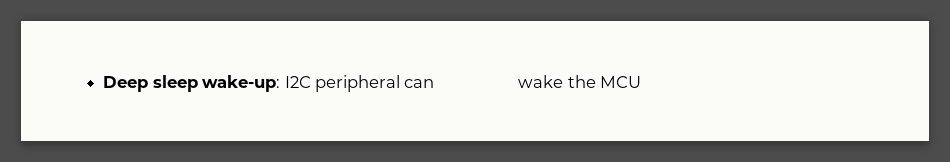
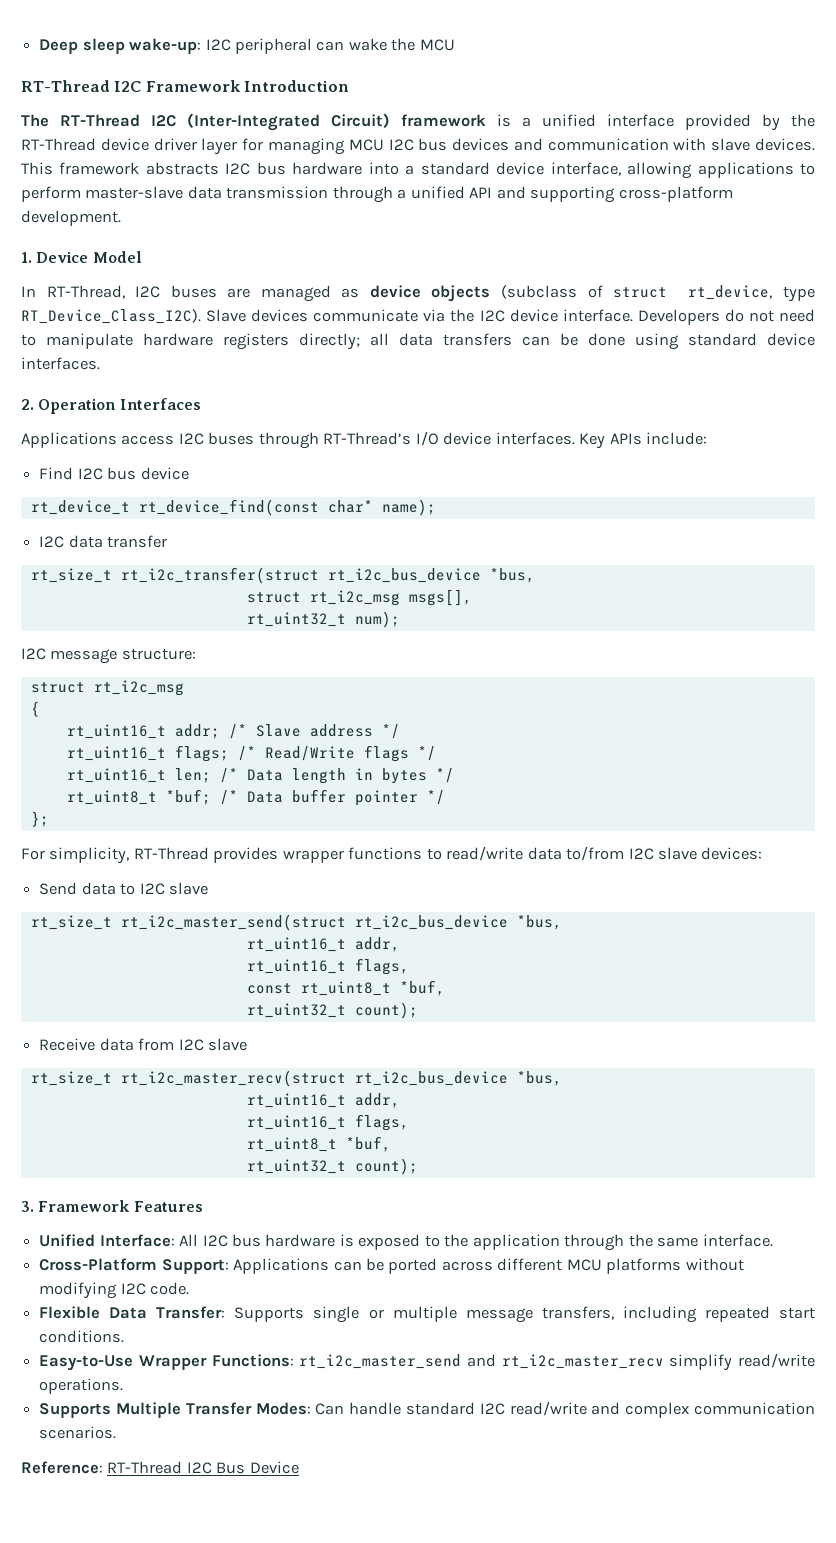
+ RT-Thread I2C Framework Introduction
+ The RT-Thread I2C (Inter-Integrated Circuit) framework is a unified interface provided by the RT-Thread device driver layer for managing MCU I2C bus devices and communication with slave devices. This framework abstracts I2C bus hardware into a standard device interface, allowing applications to perform master-slave data transmission through a unified API and supporting cross-platform development.
+ 1. Device Model
+ In RT-Thread, I2C buses are managed as device objects (subclass of struct rt_device, type RT_Device_Class_I2C). Slave devices communicate via the I2C device interface. Developers do not need to manipulate hardware registers directly; all data transfers can be done using standard device interfaces.
+ 2. Operation Interfaces
+ Applications access I2C buses through RT-Thread’s I/O device interfaces. Key APIs include:
+ Find I2C bus device
+ rt_device_t rt_device_find(const char* name);
+ I2C data transfer
+ rt_size_t rt_i2c_transfer(struct rt_i2c_bus_device *bus,
+ struct rt_i2c_msg msgs[],
+ rt_uint32_t num);
+ I2C message structure:
+ struct rt_i2c_msg
+ {
+ rt_uint16_t addr; /* Slave address */
+ rt_uint16_t flags; /* Read/Write flags */
+ rt_uint16_t len; /* Data length in bytes */
+ rt_uint8_t *buf; /* Data buffer pointer */
+ };
+ For simplicity, RT-Thread provides wrapper functions to read/write data to/from I2C slave devices:
+ Send data to I2C slave
+ rt_size_t rt_i2c_master_send(struct rt_i2c_bus_device *bus,
+ rt_uint16_t addr,
+ rt_uint16_t flags,
+ const rt_uint8_t *buf,
+ rt_uint32_t count);
+ Receive data from I2C slave
+ rt_size_t rt_i2c_master_recv(struct rt_i2c_bus_device *bus,
+ rt_uint16_t addr,
+ rt_uint16_t flags,
+ rt_uint8_t *buf,
+ rt_uint32_t count);
+ 3. Framework Features
+ Unified Interface: All I2C bus hardware is exposed to the application through the same interface.
+ Cross-Platform Support: Applications can be ported across different MCU platforms without modifying I2C code.
+ Flexible Data Transfer: Supports single or multiple message transfers, including repeated start conditions.
+ Easy-to-Use Wrapper Functions: rt_i2c_master_send and rt_i2c_master_recv simplify read/write operations.
+ Supports Multiple Transfer Modes: Can handle standard I2C read/write and complex communication scenarios.
+ Reference: RT-Thread I2C Bus Device

